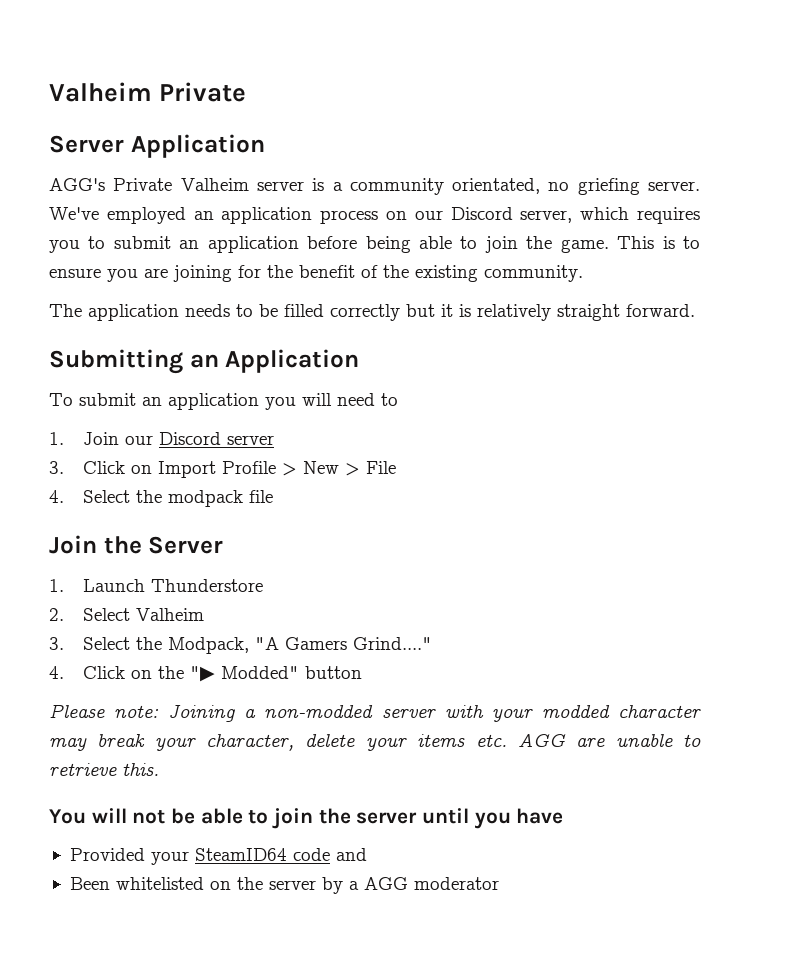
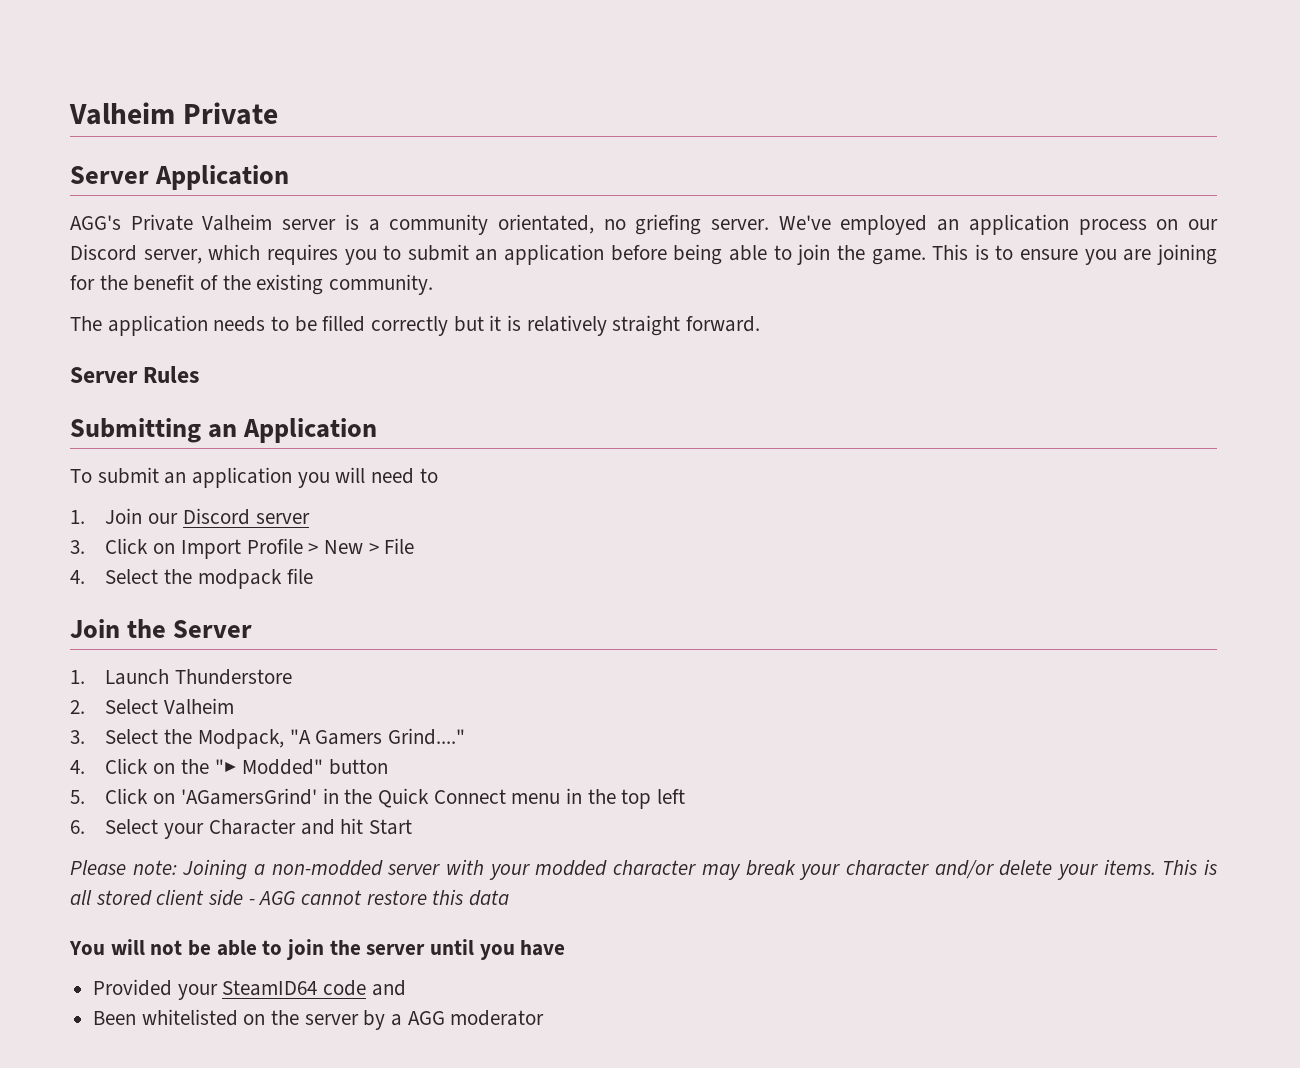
+ Server Rules
+ 5. Click on 'AGamersGrind' in the Quick Connect menu in the top left
+ 6. Select your Character and hit Start
- Please note: Joining a non-modded server with your modded character may break your character, delete your items etc. AGG are unable to retrieve this.
+ Please note: Joining a non-modded server with your modded character may break your character and/or delete your items. This is all stored client side - AGG cannot restore this data

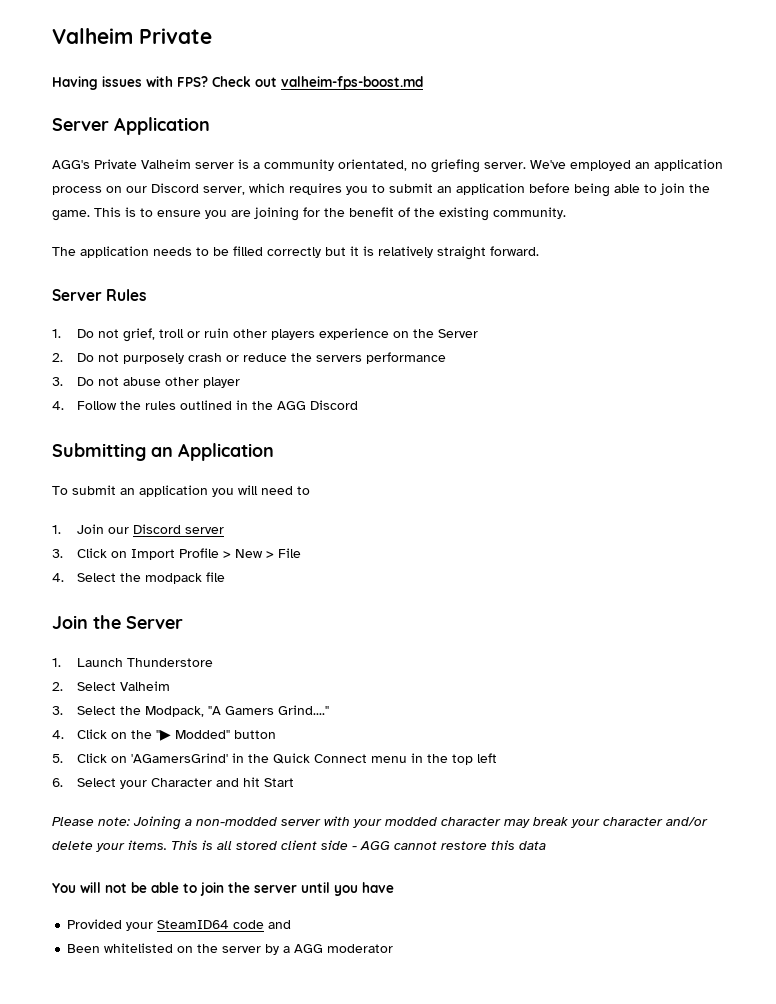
+ Having issues with FPS? Check out valheim-fps-boost.md
+ 1. Do not grief, troll or ruin other players experience on the Server
+ 2. Do not purposely crash or reduce the servers performance
+ 3. Do not abuse other player
+ 4. Follow the rules outlined in the AGG Discord

